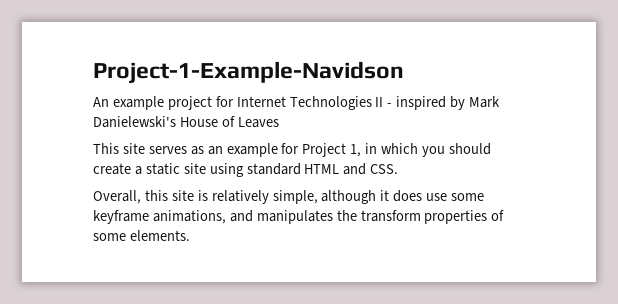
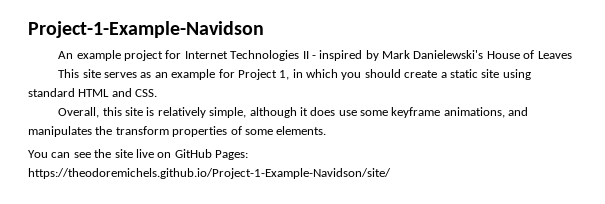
+ You can see the site live on GitHub Pages: https://theodoremichels.github.io/Project-1-Example-Navidson/site/

